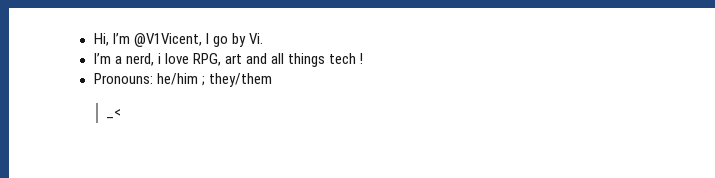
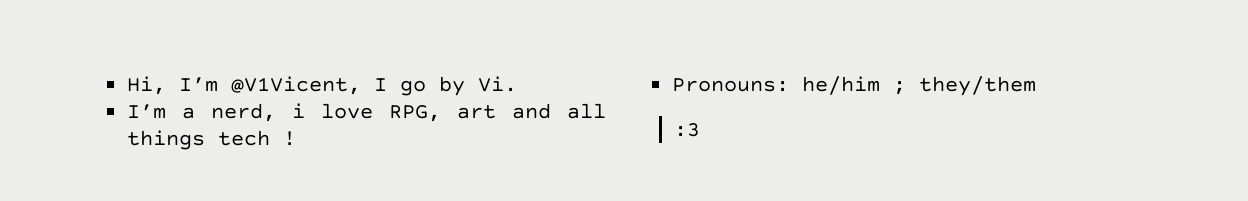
- _<
+ :3

